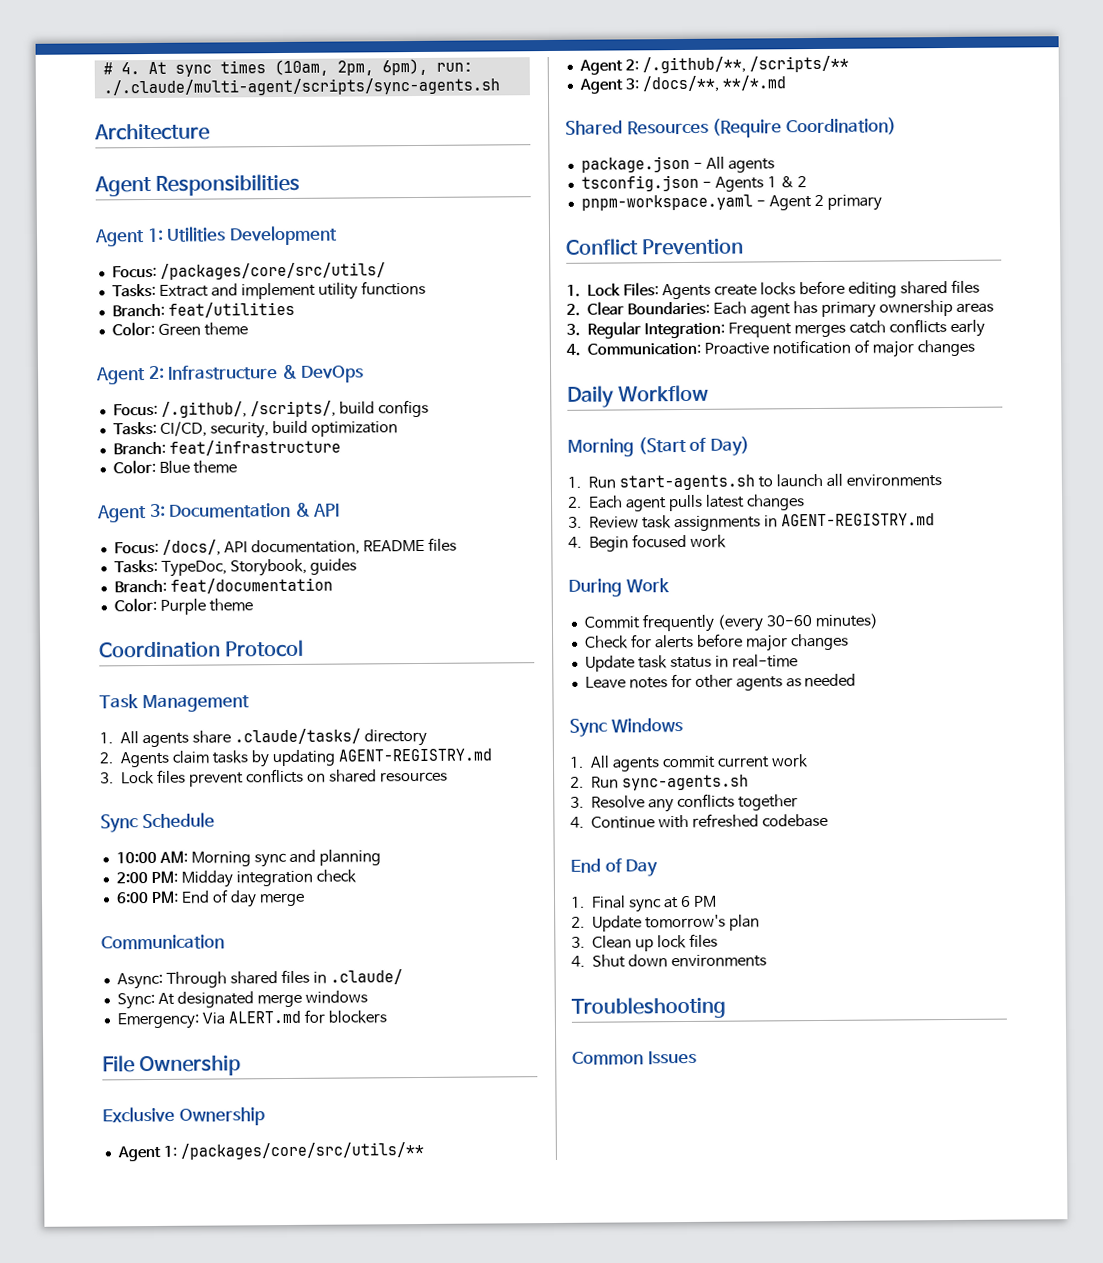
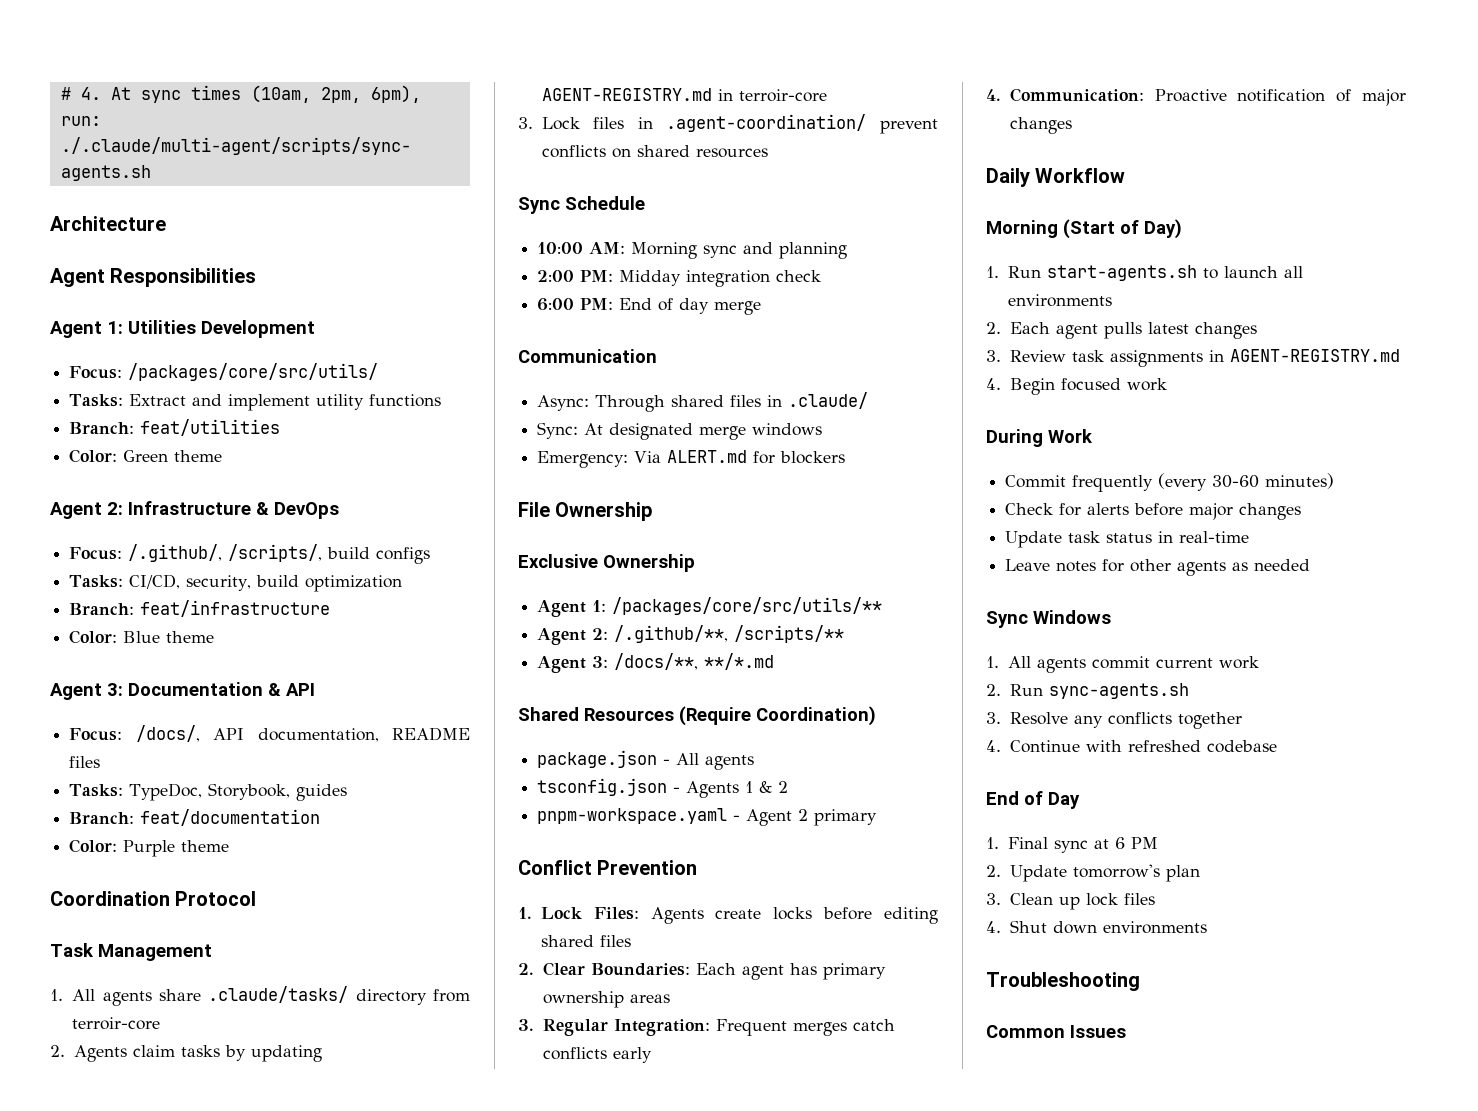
- 1. All agents share .claude/tasks/ directory
+ 1. All agents share .claude/tasks/ directory from terroir-core
- 2. Agents claim tasks by updating AGENT-REGISTRY.md
+ 2. Agents claim tasks by updating AGENT-REGISTRY.md in terroir-core
- 3. Lock files prevent conflicts on shared resources
+ 3. Lock files in .agent-coordination/ prevent conflicts on shared resources

